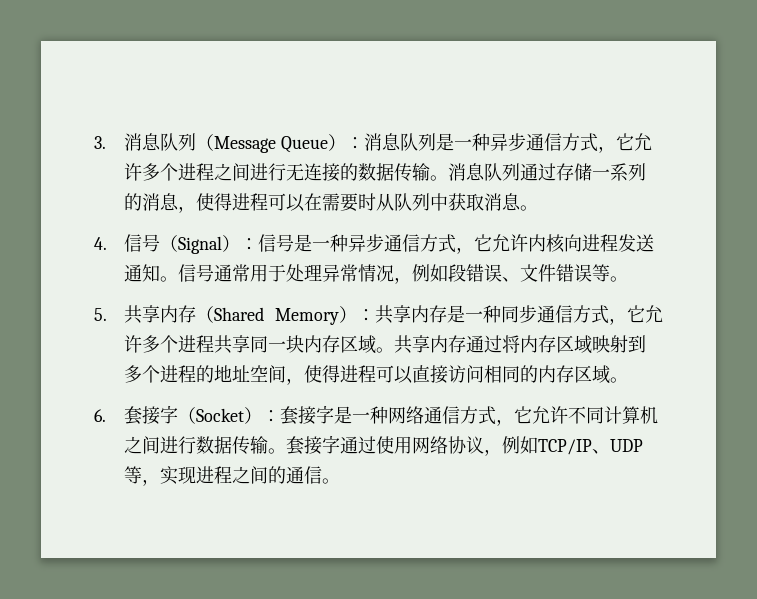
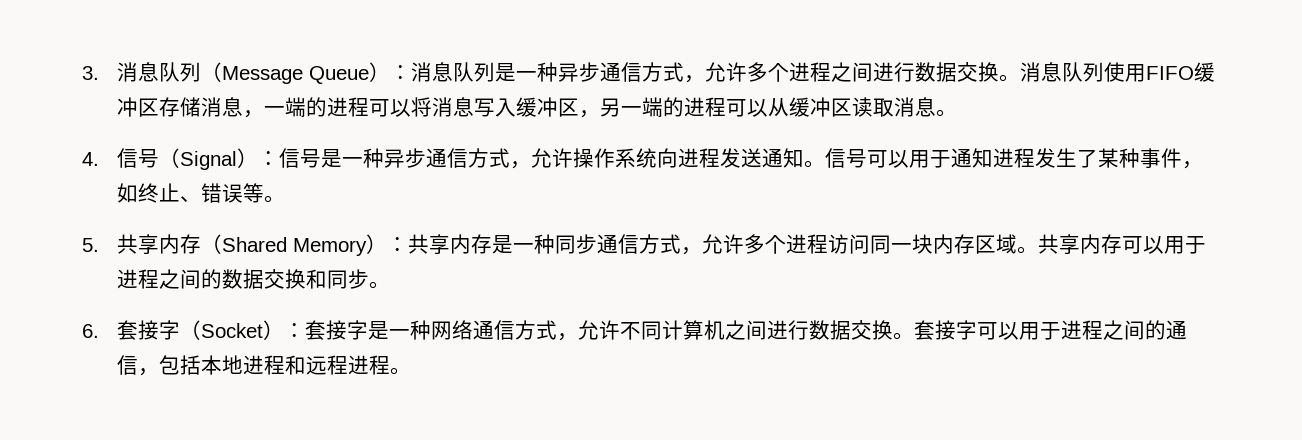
- 3.消息队列（Message Queue）：消息队列是一种异步通信方式，它允许多个进程之间进行无连接的数据传输。消息队列通过存储一系列的消息，使得进程可以在需要时从队列中获取消息。
+ 3.消息队列（Message Queue）：消息队列是一种异步通信方式，允许多个进程之间进行数据交换。消息队列使用FIFO缓冲区存储消息，一端的进程可以将消息写入缓冲区，另一端的进程可以从缓冲区读取消息。
- 4.信号（Signal）：信号是一种异步通信方式，它允许内核向进程发送通知。
+ 4.信号（Signal）：信号是一种异步通信方式，允许操作系统向进程发送通知。
- 信号通常用于处理异常情况，例如段错误、文件错误等。
+ 信号可以用于通知进程发生了某种事件，如终止、错误等。
- 5.共享内存（Shared Memory）：共享内存是一种同步通信方式，它允许多个进程共享同一块内存区域。
+ 5.共享内存（Shared Memory）：共享内存是一种同步通信方式，允许多个进程访问同一块内存区域。
- 共享内存通过将内存区域映射到多个进程的地址空间，使得进程可以直接访问相同的内存区域。
+ 共享内存可以用于进程之间的数据交换和同步。
- 6.套接字（Socket）：套接字是一种网络通信方式，它允许不同计算机之间进行数据传输。
+ 6.套接字（Socket）：套接字是一种网络通信方式，允许不同计算机之间进行数据交换。
- 套接字通过使用网络协议，例如TCP/IP、UDP等，实现进程之间的通信。
+ 套接字可以用于进程之间的通信，包括本地进程和远程进程。

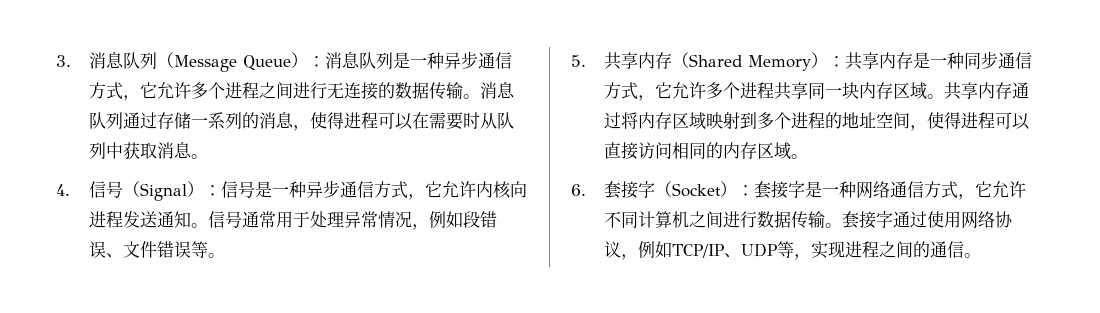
- 3.消息队列（Message Queue）：消息队列是一种异步通信方式，允许多个进程之间进行数据交换。消息队列使用FIFO缓冲区存储消息，一端的进程可以将消息写入缓冲区，另一端的进程可以从缓冲区读取消息。
+ 3.消息队列（Message Queue）：消息队列是一种异步通信方式，它允许多个进程之间进行无连接的数据传输。消息队列通过存储一系列的消息，使得进程可以在需要时从队列中获取消息。
- 4.信号（Signal）：信号是一种异步通信方式，允许操作系统向进程发送通知。
+ 4.信号（Signal）：信号是一种异步通信方式，它允许内核向进程发送通知。
- 信号可以用于通知进程发生了某种事件，如终止、错误等。
+ 信号通常用于处理异常情况，例如段错误、文件错误等。
- 5.共享内存（Shared Memory）：共享内存是一种同步通信方式，允许多个进程访问同一块内存区域。
+ 5.共享内存（Shared Memory）：共享内存是一种同步通信方式，它允许多个进程共享同一块内存区域。
- 共享内存可以用于进程之间的数据交换和同步。
+ 共享内存通过将内存区域映射到多个进程的地址空间，使得进程可以直接访问相同的内存区域。
- 6.套接字（Socket）：套接字是一种网络通信方式，允许不同计算机之间进行数据交换。
+ 6.套接字（Socket）：套接字是一种网络通信方式，它允许不同计算机之间进行数据传输。
- 套接字可以用于进程之间的通信，包括本地进程和远程进程。
+ 套接字通过使用网络协议，例如TCP/IP、UDP等，实现进程之间的通信。

